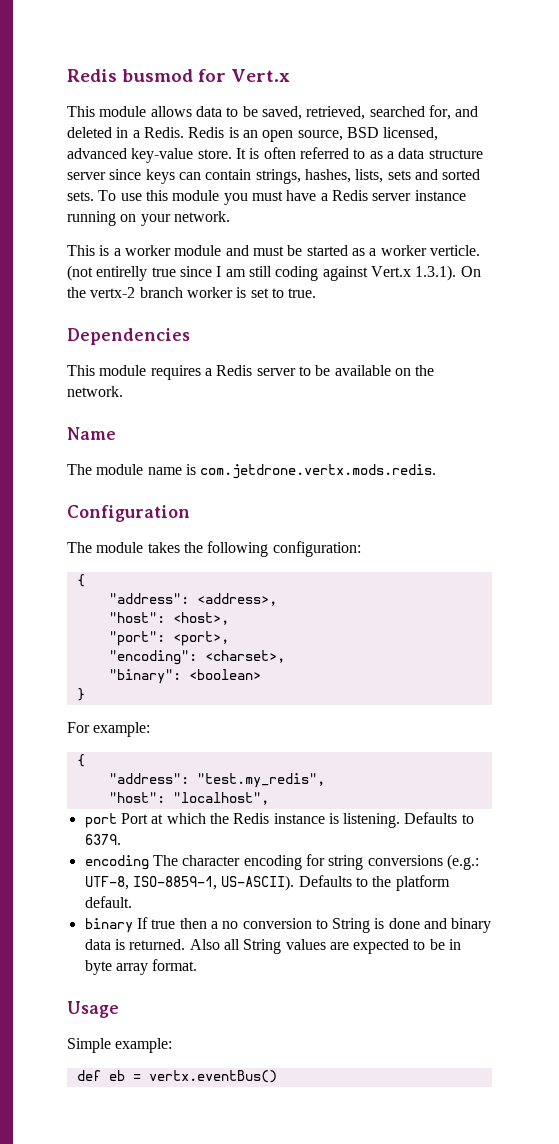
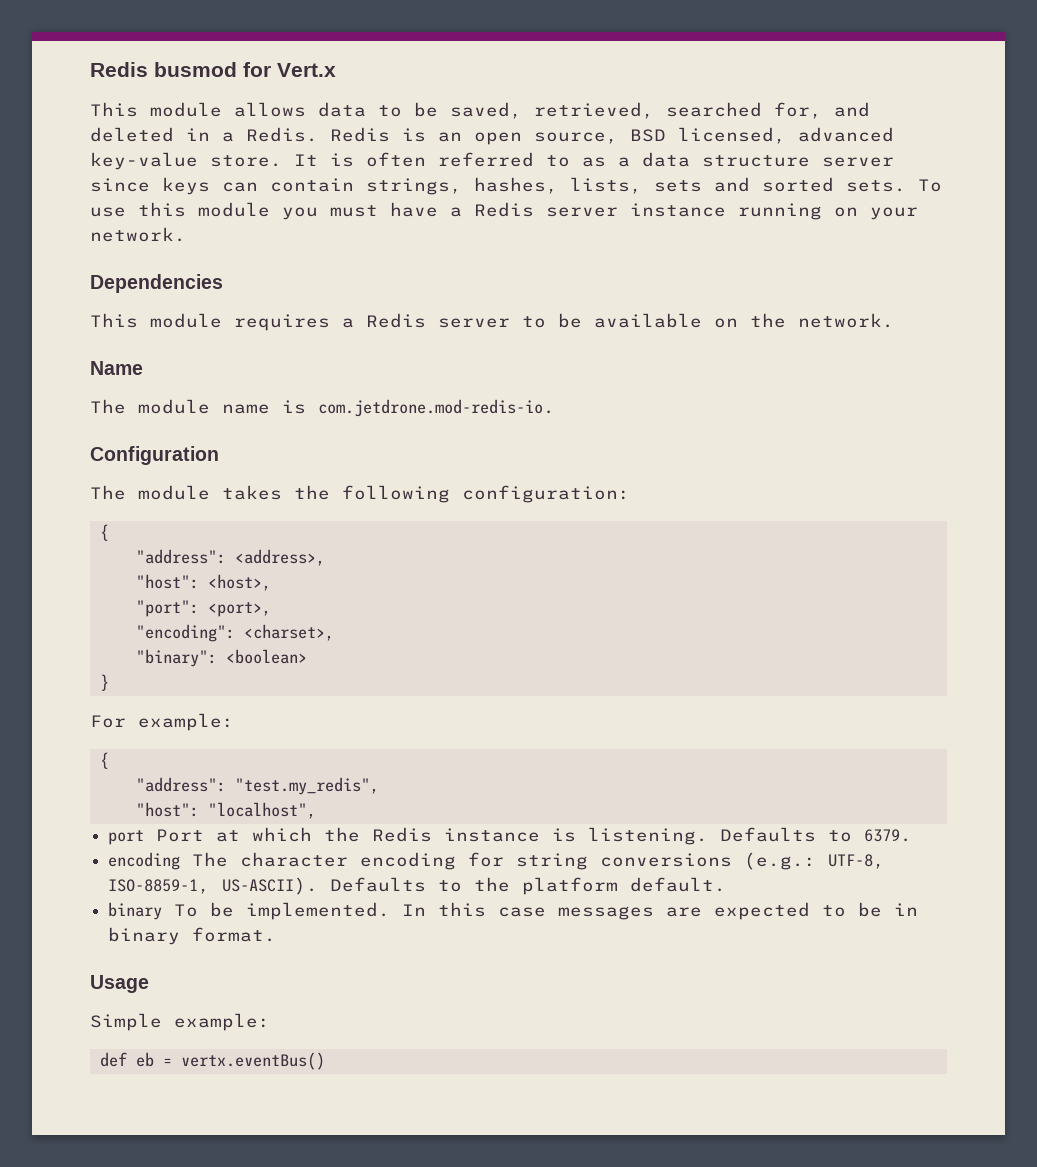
- This is a worker module and must be started as a worker verticle. (not entirelly true since I am still coding against Vert.x 1.3.1). On the vertx-2 branch worker is set to true.
- The module name is com.jetdrone.vertx.mods.redis.
+ The module name is com.jetdrone.mod-redis-io.
- binary If true then a no conversion to String is done and binary data is returned. Also all String values are expected to be in byte array format.
+ binary To be implemented. In this case messages are expected to be in binary format.

